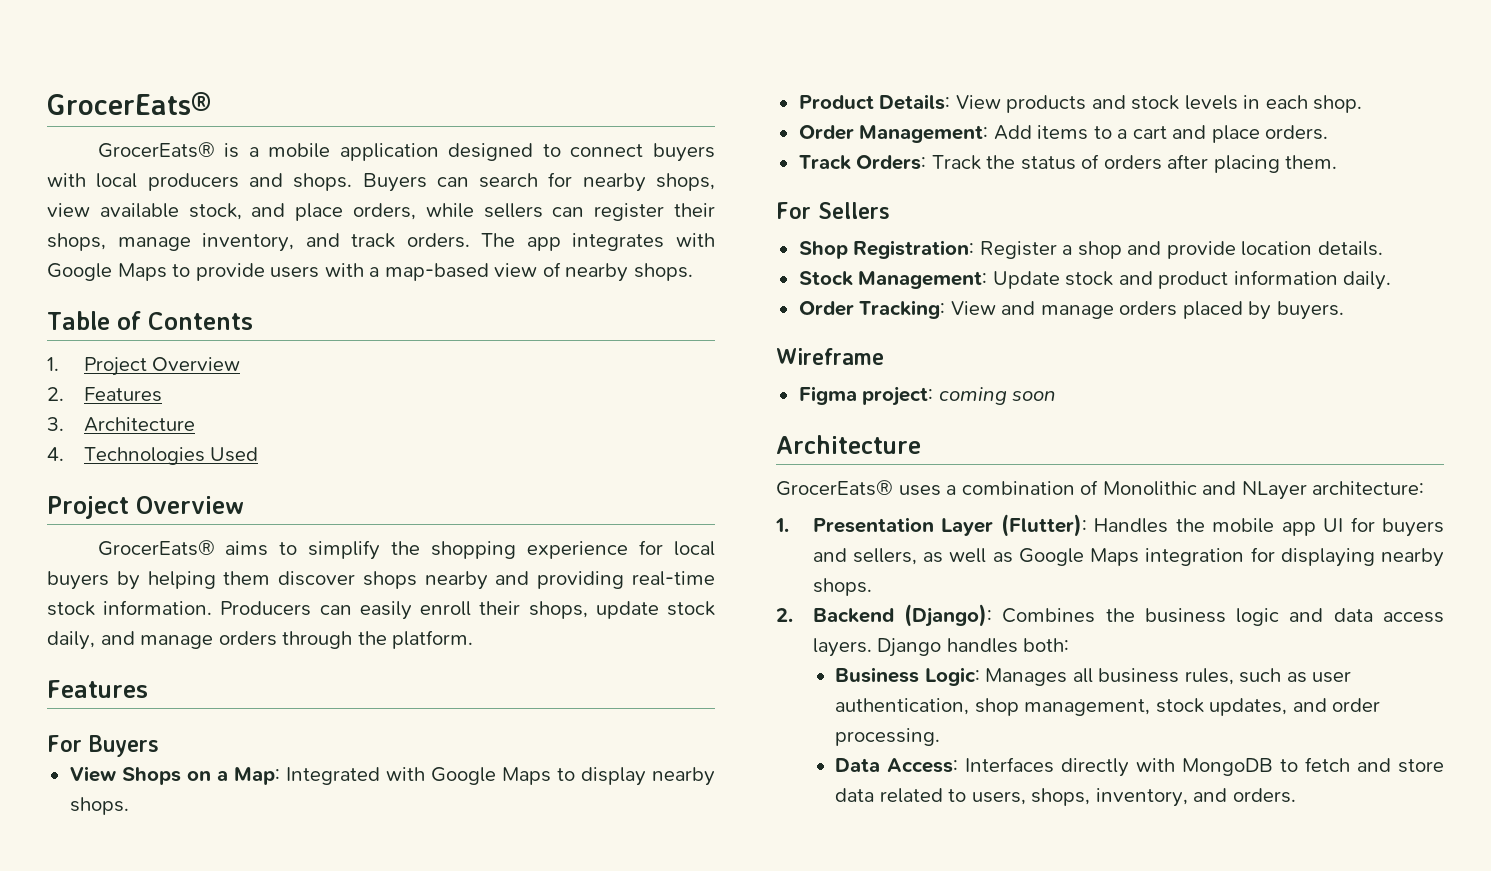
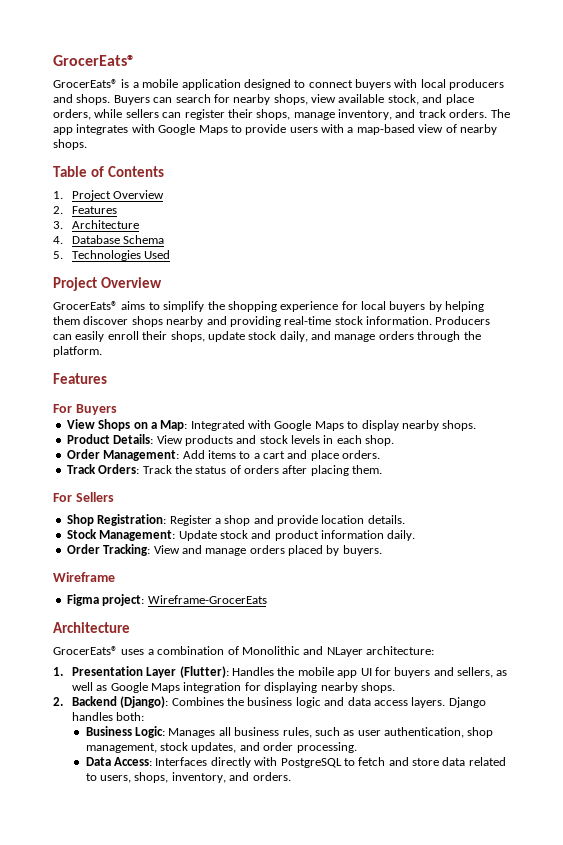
- 4. Technologies Used
+ 4. Database Schema
+ 5. Technologies Used
- Figma project: coming soon
+ Figma project: Wireframe-GrocerEats
- Data Access: Interfaces directly with MongoDB to fetch and store data related to users, shops, inventory, and orders.
+ Data Access: Interfaces directly with PostgreSQL to fetch and store data related to users, shops, inventory, and orders.

